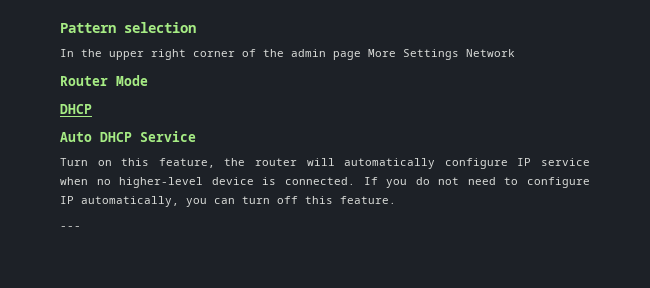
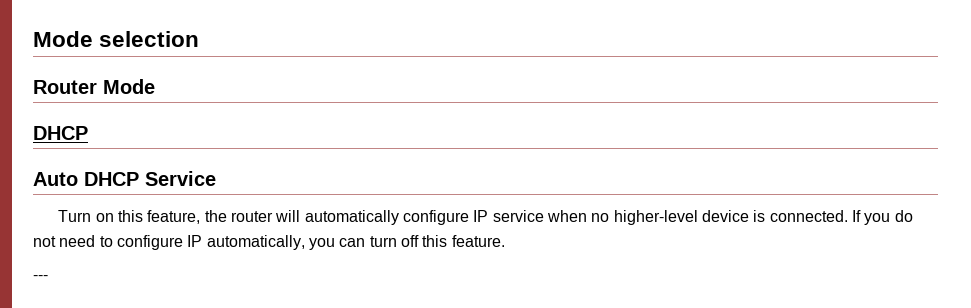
- Pattern selection
+ Mode selection
- In the upper right corner of the admin page More Settings Network

